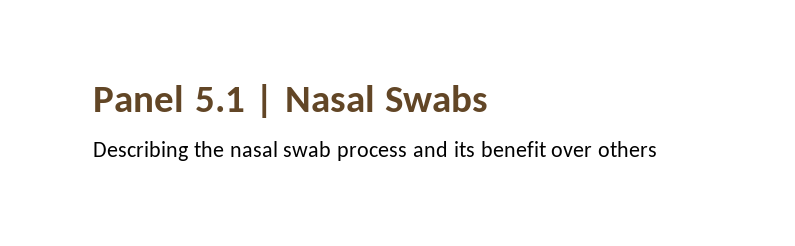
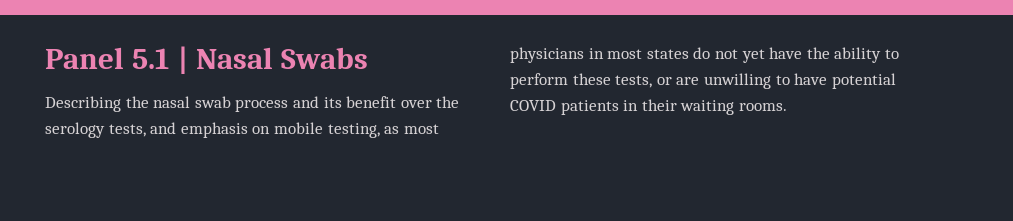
- Describing the nasal swab process and its benefit over others
+ Describing the nasal swab process and its benefit over the serology tests, and emphasis on mobile testing, as most physicians in most states do not yet have the ability to perform these tests, or are unwilling to have potential COVID patients in their waiting rooms.

